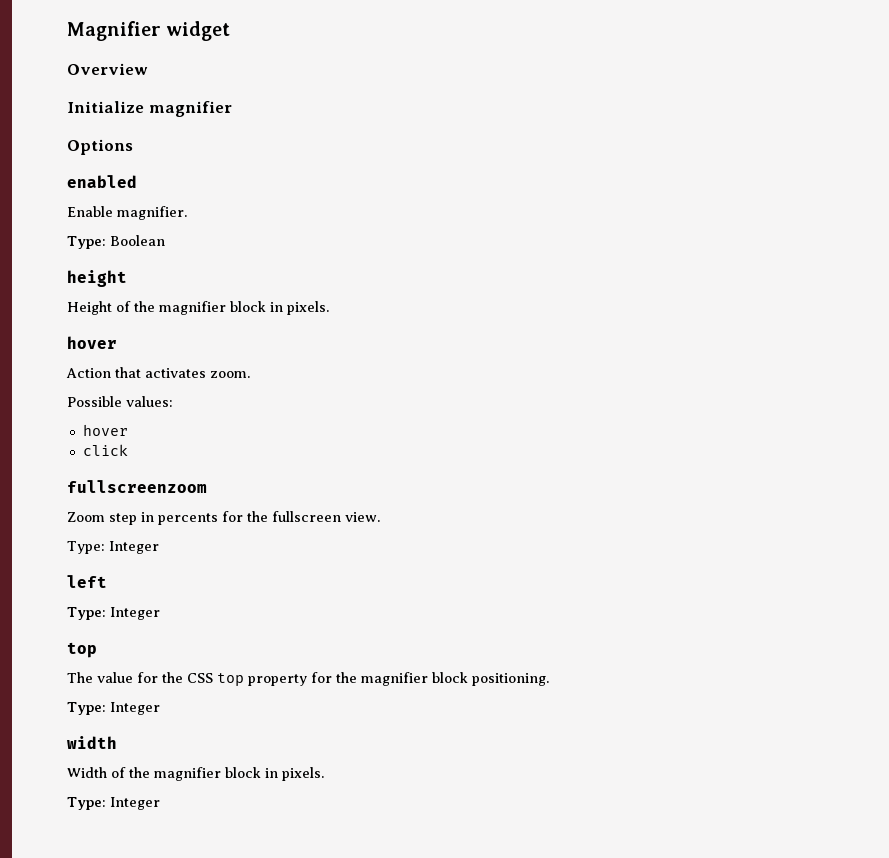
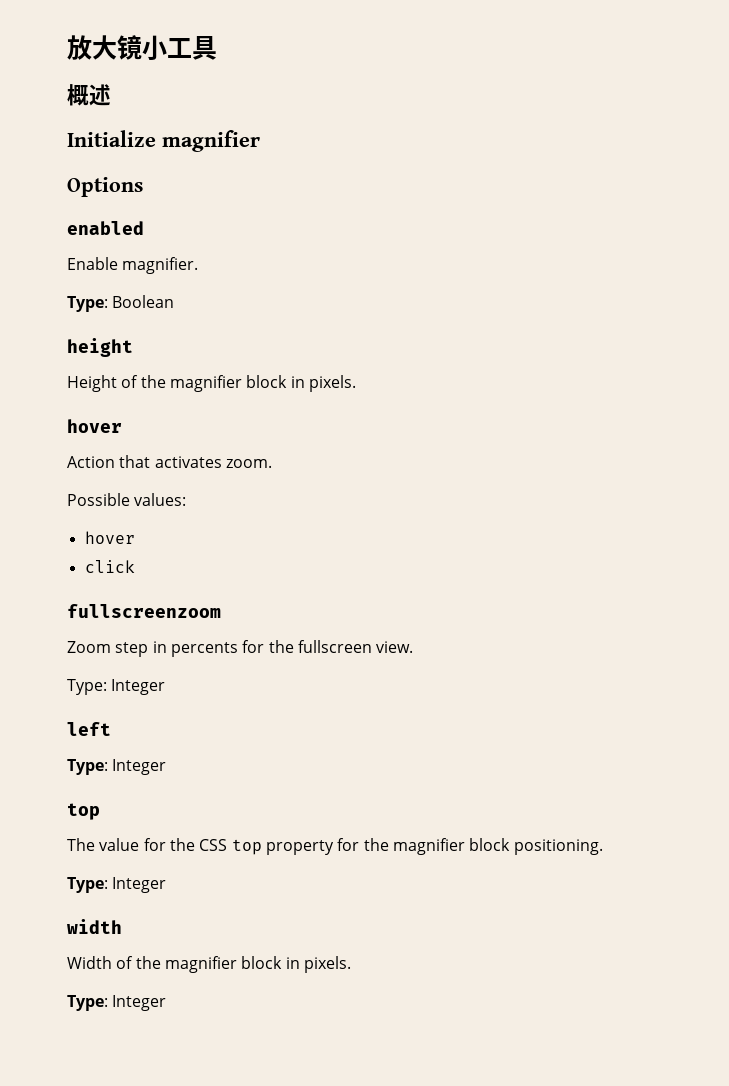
- Magnifier widget
- Overview
+ 放大镜小工具
+ 概述

